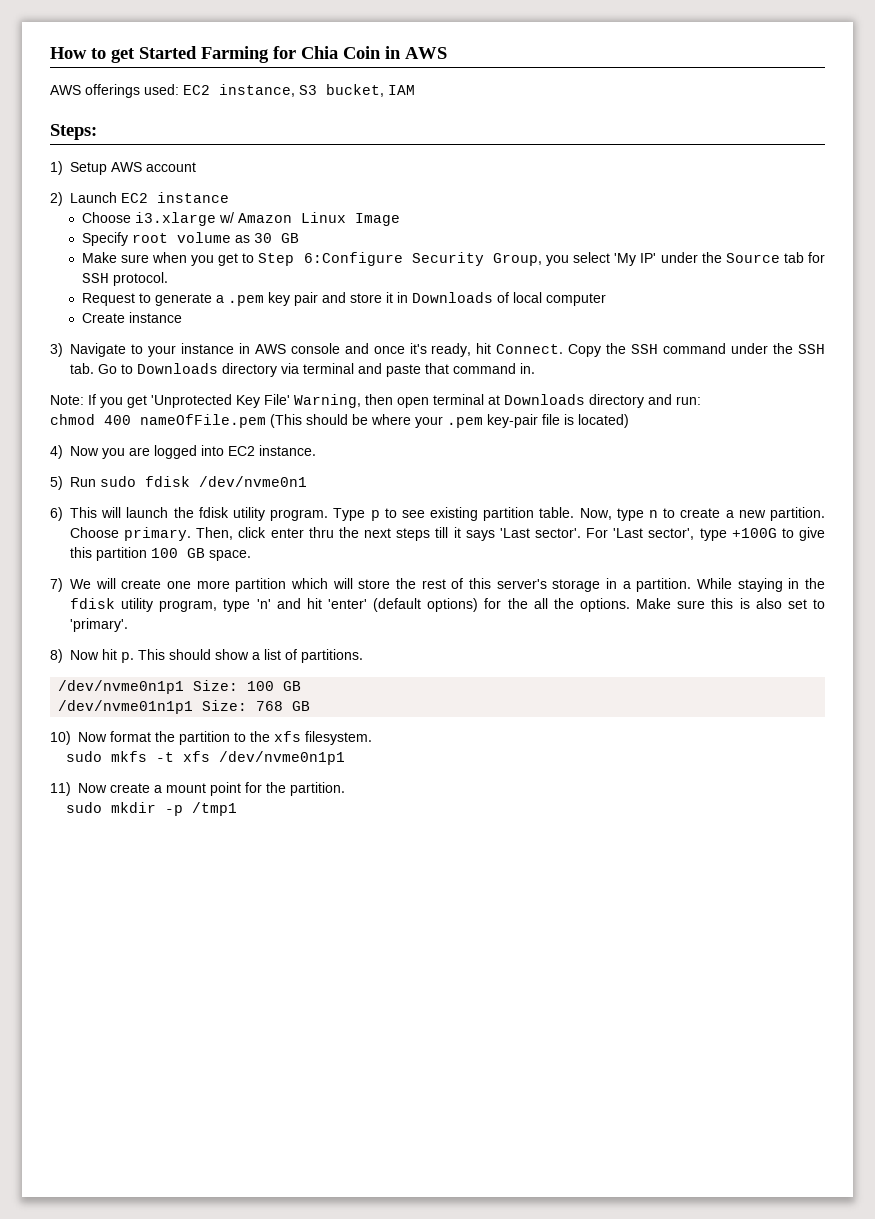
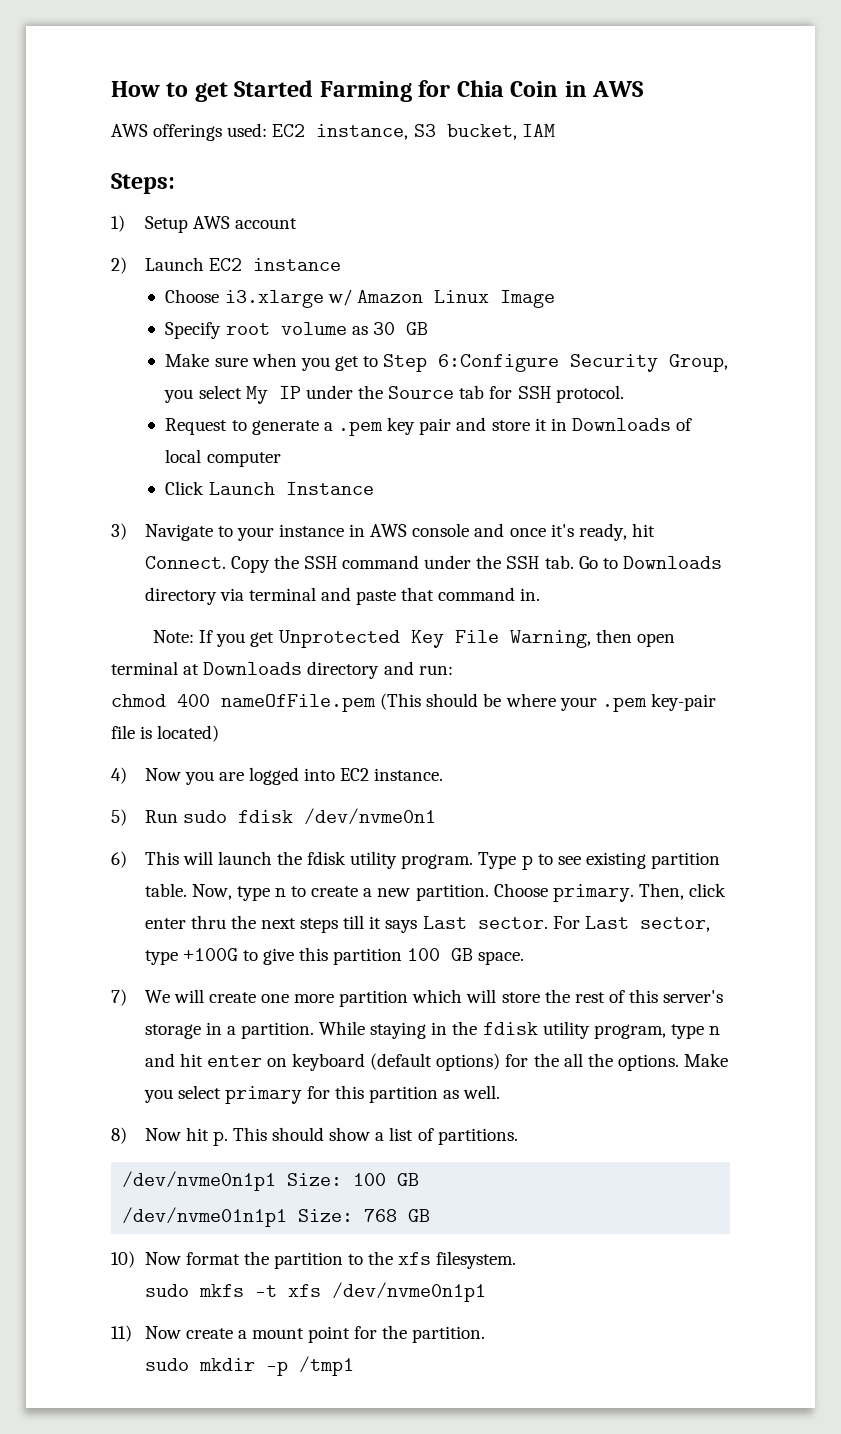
- Make sure when you get to Step 6:Configure Security Group, you select 'My IP' under the Source tab for SSH protocol.
+ Make sure when you get to Step 6:Configure Security Group, you select My IP under the Source tab for SSH protocol.
- Create instance
+ Click Launch Instance
- Note: If you get 'Unprotected Key File' Warning, then open terminal at Downloads directory and run:
+ Note: If you get Unprotected Key File Warning, then open terminal at Downloads directory and run:
- Then, click enter thru the next steps till it says 'Last sector'. For 'Last sector', type +100G to give this partition 100 GB space.
+ Then, click enter thru the next steps till it says Last sector. For Last sector, type +100G to give this partition 100 GB space.
- While staying in the fdisk utility program, type 'n' and hit 'enter' (default options) for the all the options.
+ While staying in the fdisk utility program, type n and hit enter on keyboard (default options) for the all the options.
- Make sure this is also set to 'primary'.
+ Make you select primary for this partition as well.

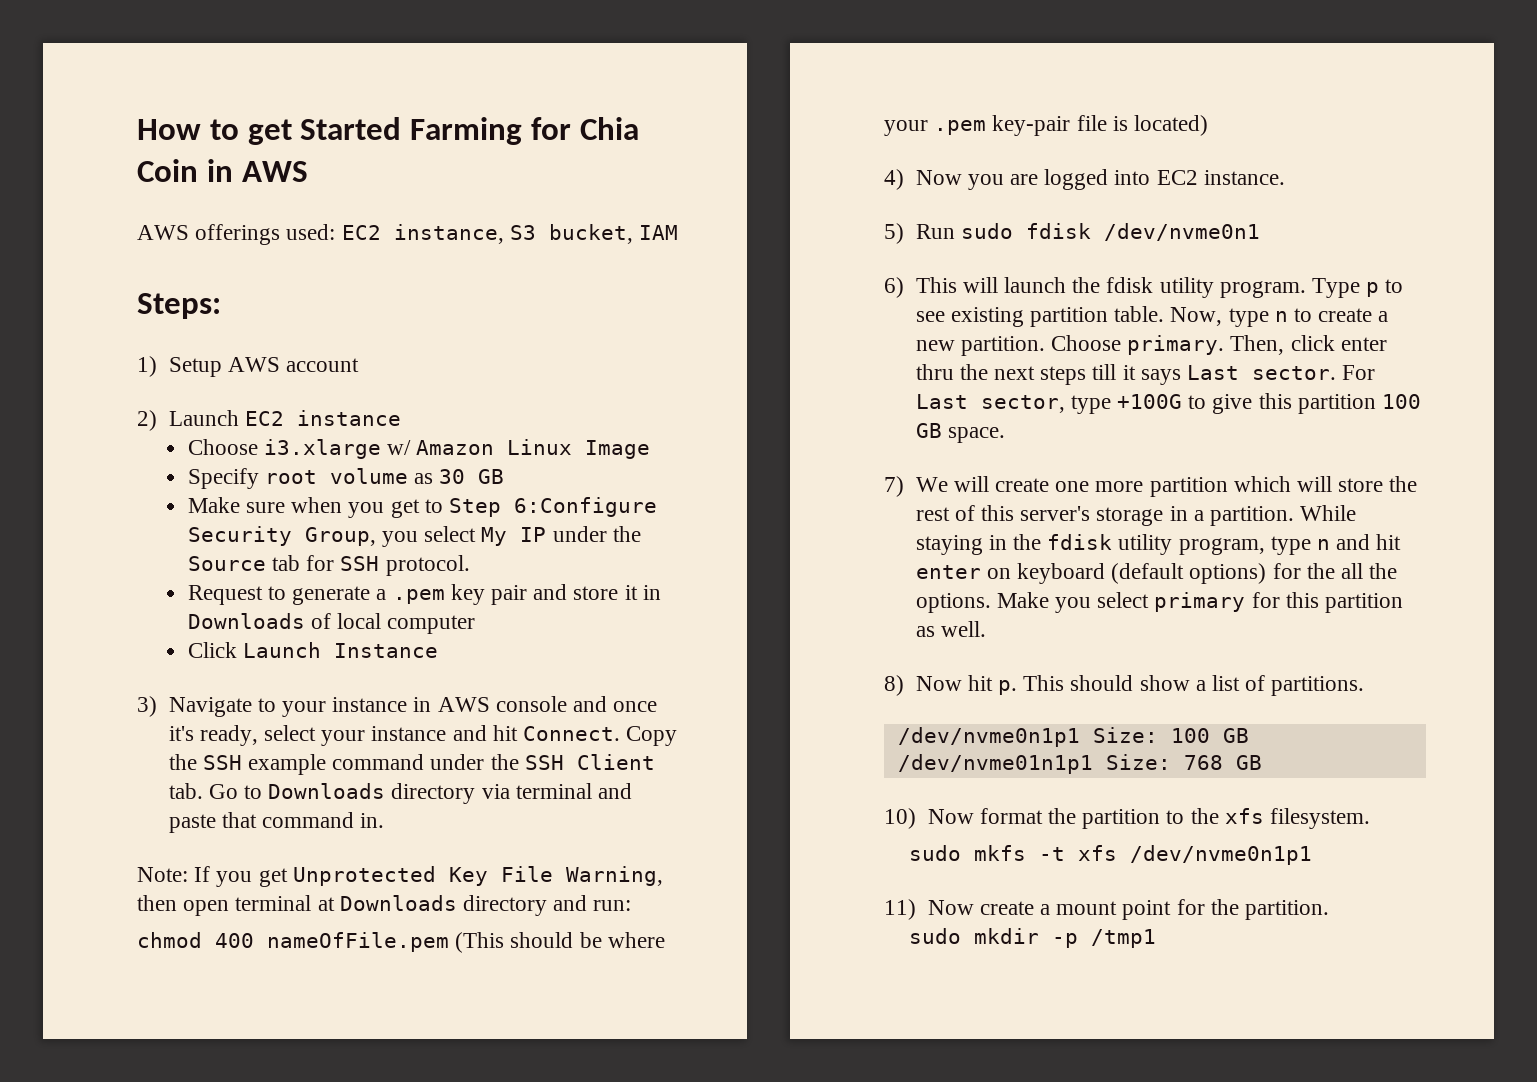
- 3) Navigate to your instance in AWS console and once it's ready, hit Connect.
+ 3) Navigate to your instance in AWS console and once it's ready, select your instance and hit Connect.
- Copy the SSH command under the SSH tab. Go to Downloads directory via terminal and paste that command in.
+ Copy the SSH example command under the SSH Client tab. Go to Downloads directory via terminal and paste that command in.

